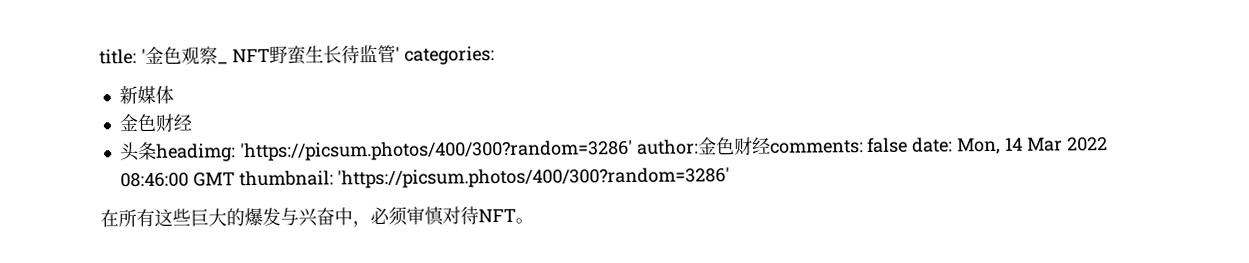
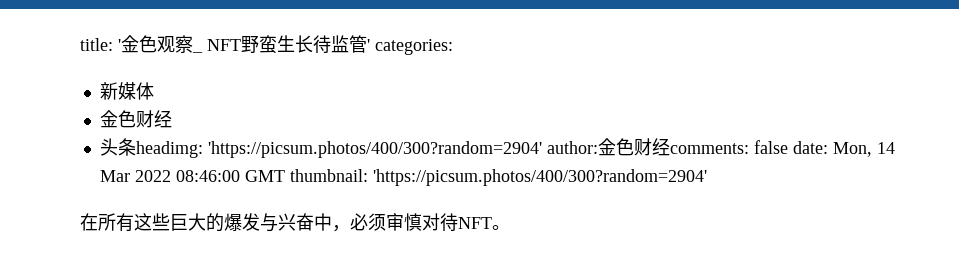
- 头条headimg: 'https://picsum.photos/400/300?random=3286' author:金色财经comments: false date: Mon, 14 Mar 2022 08:46:00 GMT thumbnail: 'https://picsum.photos/400/300?random=3286'
+ 头条headimg: 'https://picsum.photos/400/300?random=2904' author:金色财经comments: false date: Mon, 14 Mar 2022 08:46:00 GMT thumbnail: 'https://picsum.photos/400/300?random=2904'

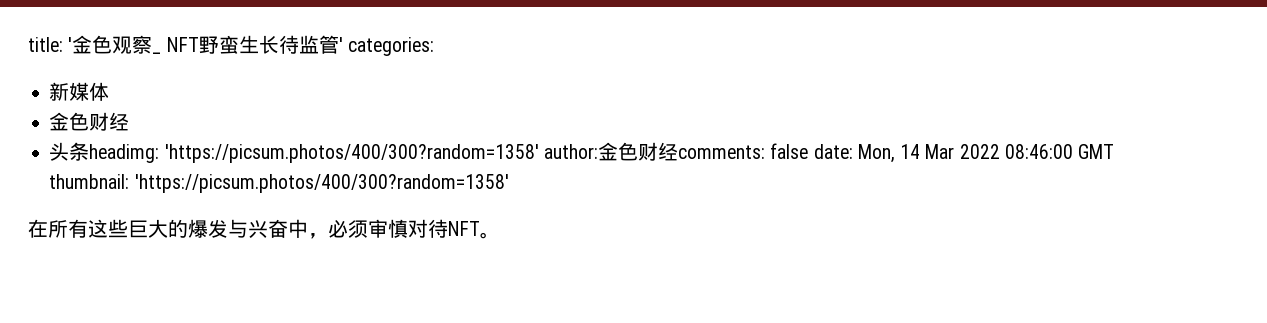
- 头条headimg: 'https://picsum.photos/400/300?random=2904' author:金色财经comments: false date: Mon, 14 Mar 2022 08:46:00 GMT thumbnail: 'https://picsum.photos/400/300?random=2904'
+ 头条headimg: 'https://picsum.photos/400/300?random=1358' author:金色财经comments: false date: Mon, 14 Mar 2022 08:46:00 GMT thumbnail: 'https://picsum.photos/400/300?random=1358'

